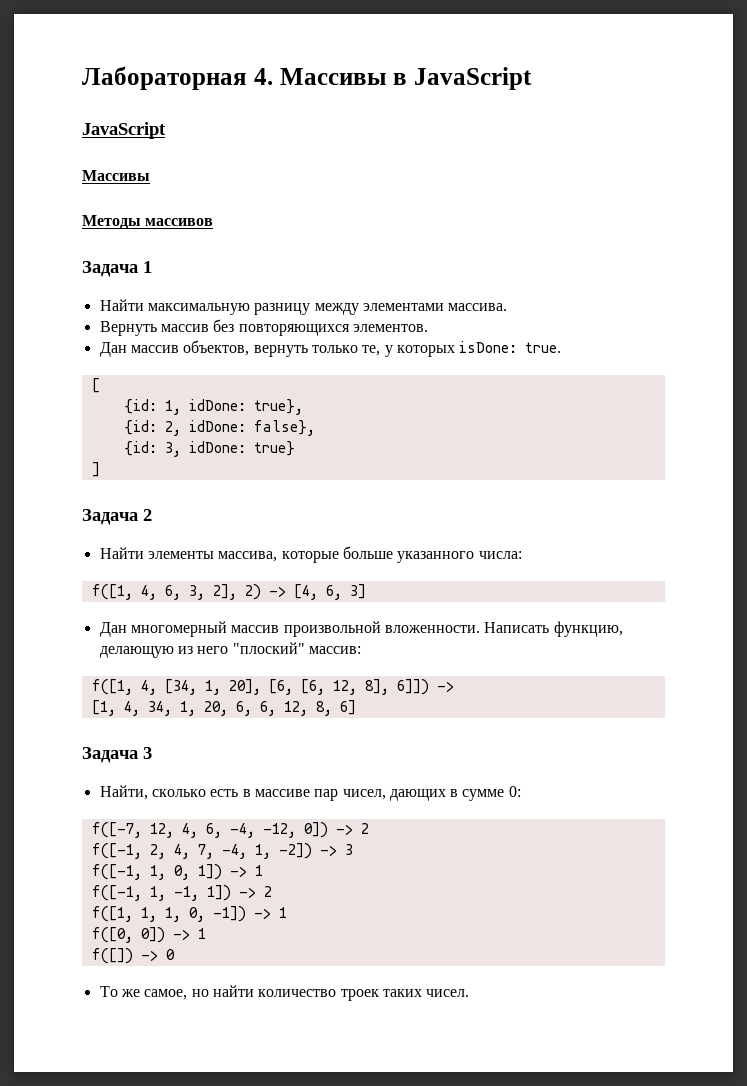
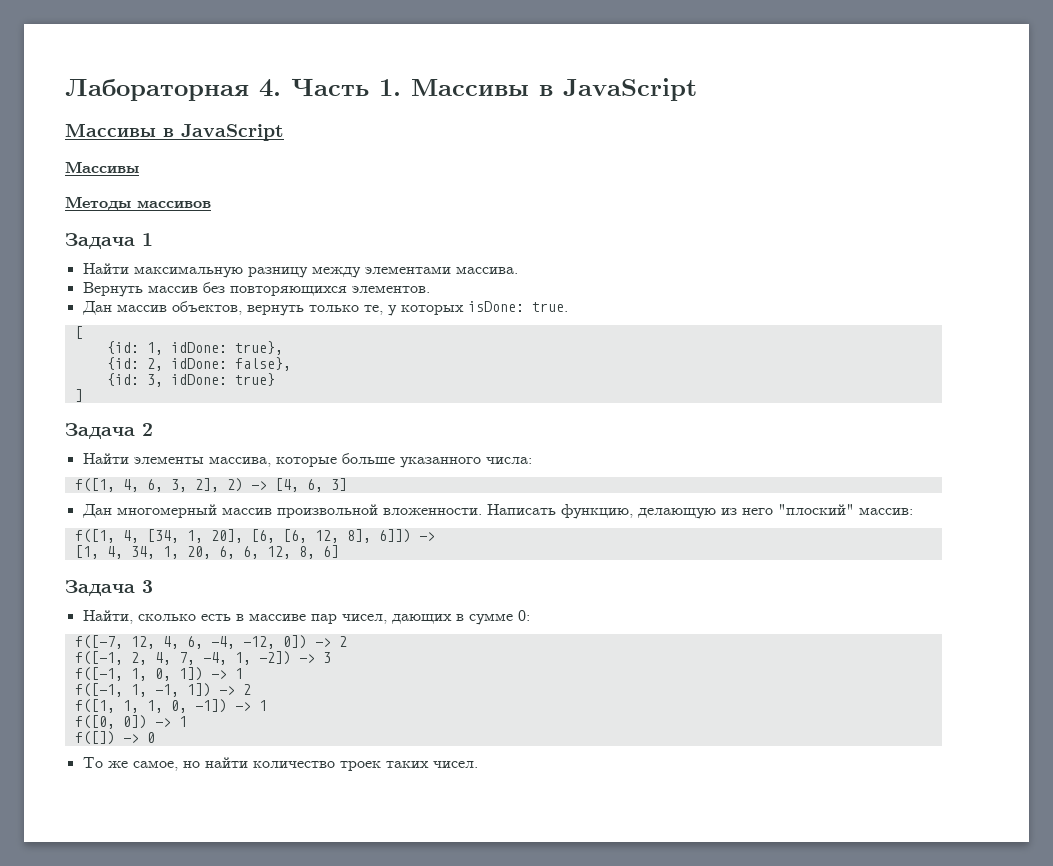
- Лабораторная 4. Массивы в JavaScript
- JavaScript
+ Лабораторная 4. Часть 1. Массивы в JavaScript
+ Массивы в JavaScript

